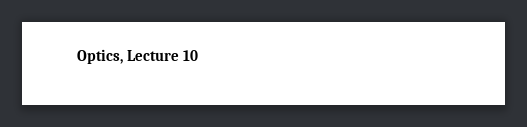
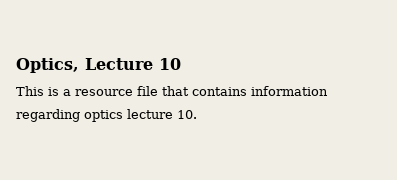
+ This is a resource file that contains information regarding optics lecture 10.

